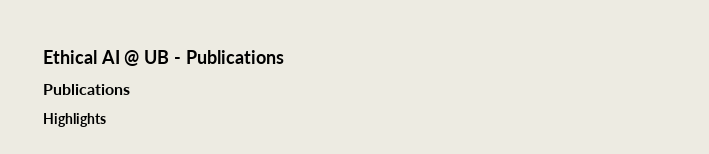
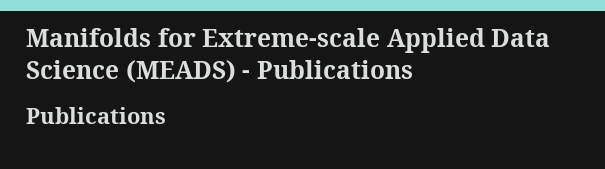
- Ethical AI @ UB - Publications
+ Manifolds for Extreme-scale Applied Data Science (MEADS) - Publications
- Highlights

